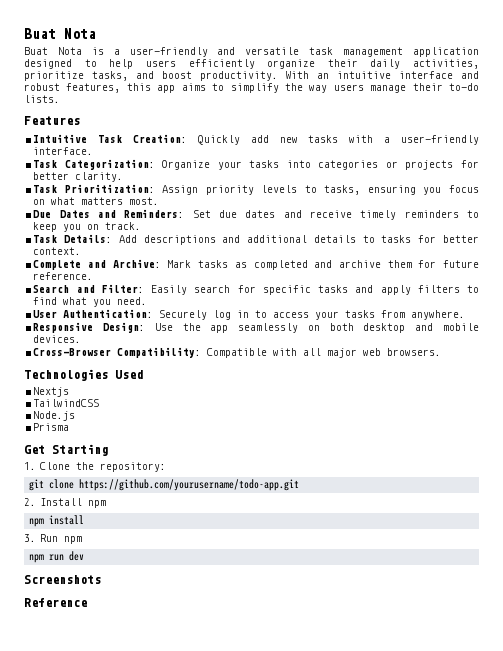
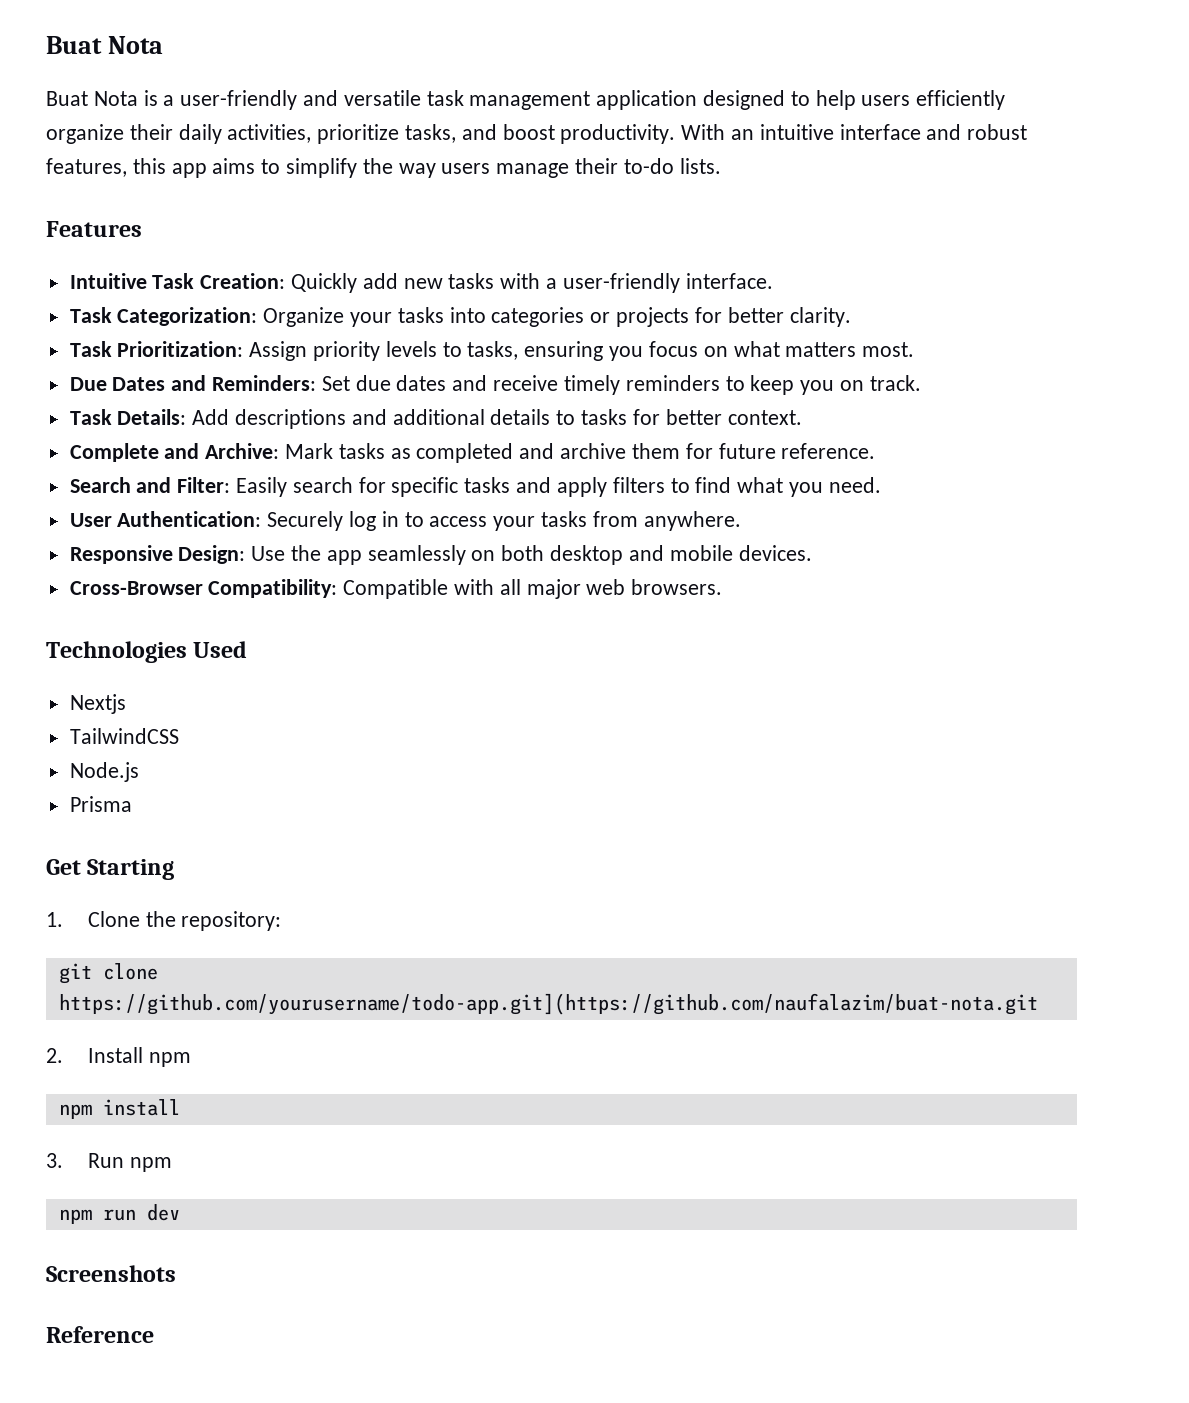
- git clone https://github.com/yourusername/todo-app.git
+ git clone https://github.com/yourusername/todo-app.git](https://github.com/naufalazim/buat-nota.git

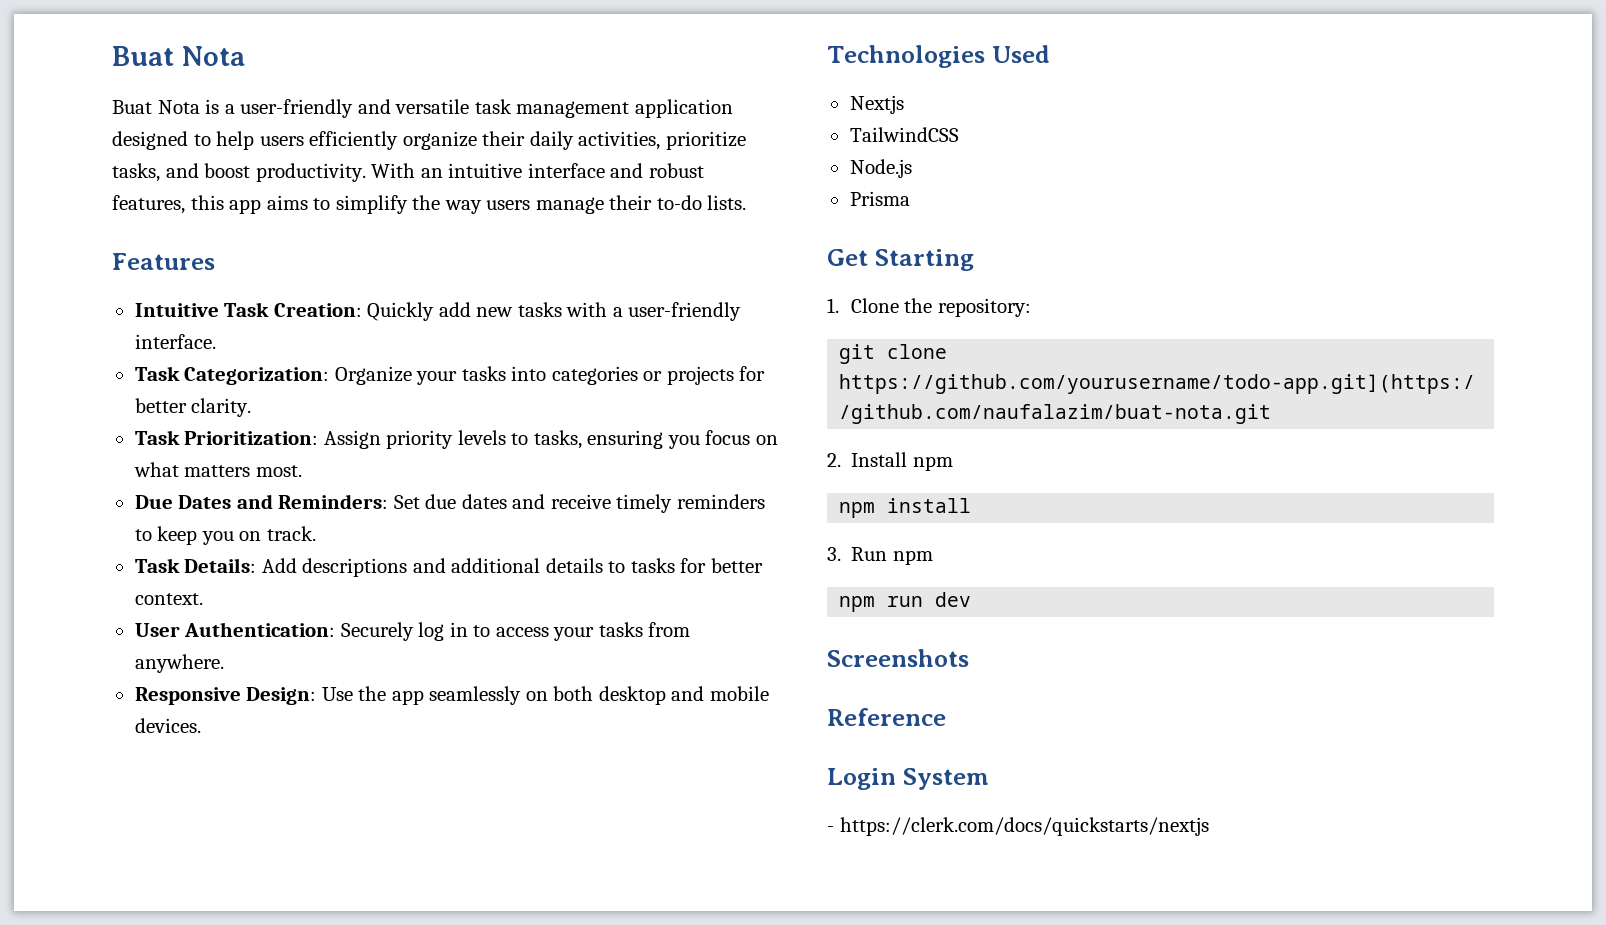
- Complete and Archive: Mark tasks as completed and archive them for future reference.
- Search and Filter: Easily search for specific tasks and apply filters to find what you need.
- Cross-Browser Compatibility: Compatible with all major web browsers.
+ Login System
+ - https://clerk.com/docs/quickstarts/nextjs

